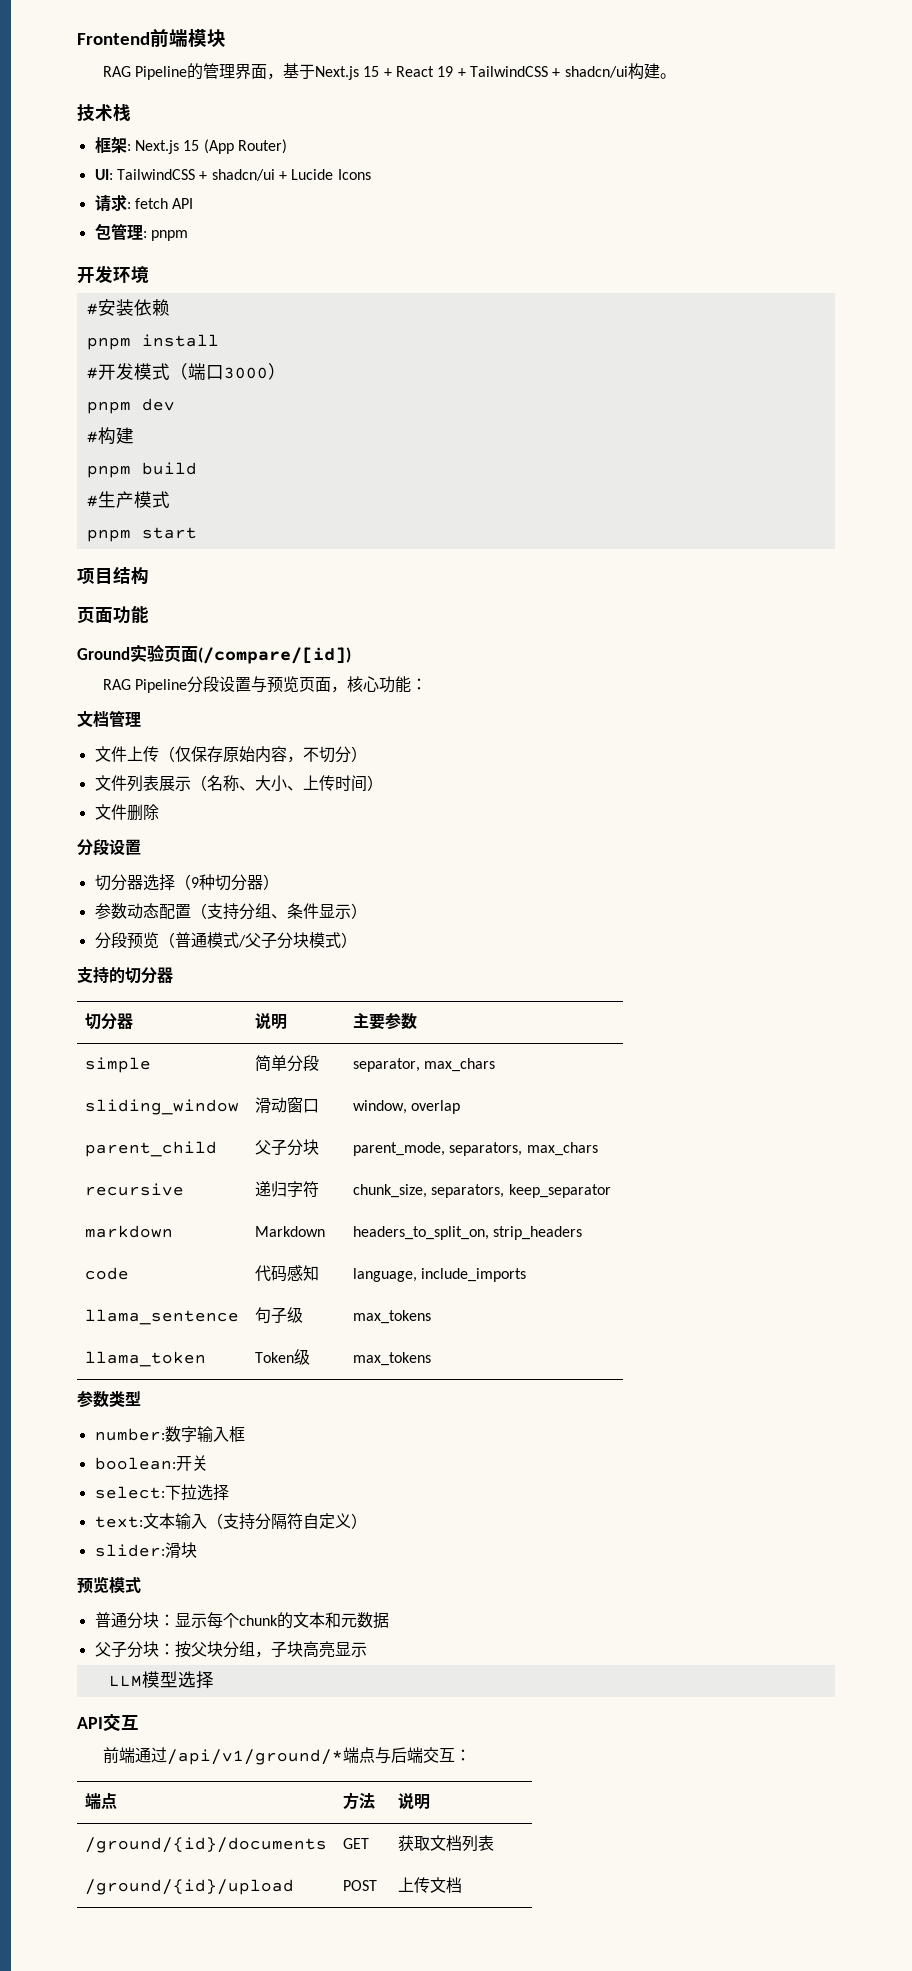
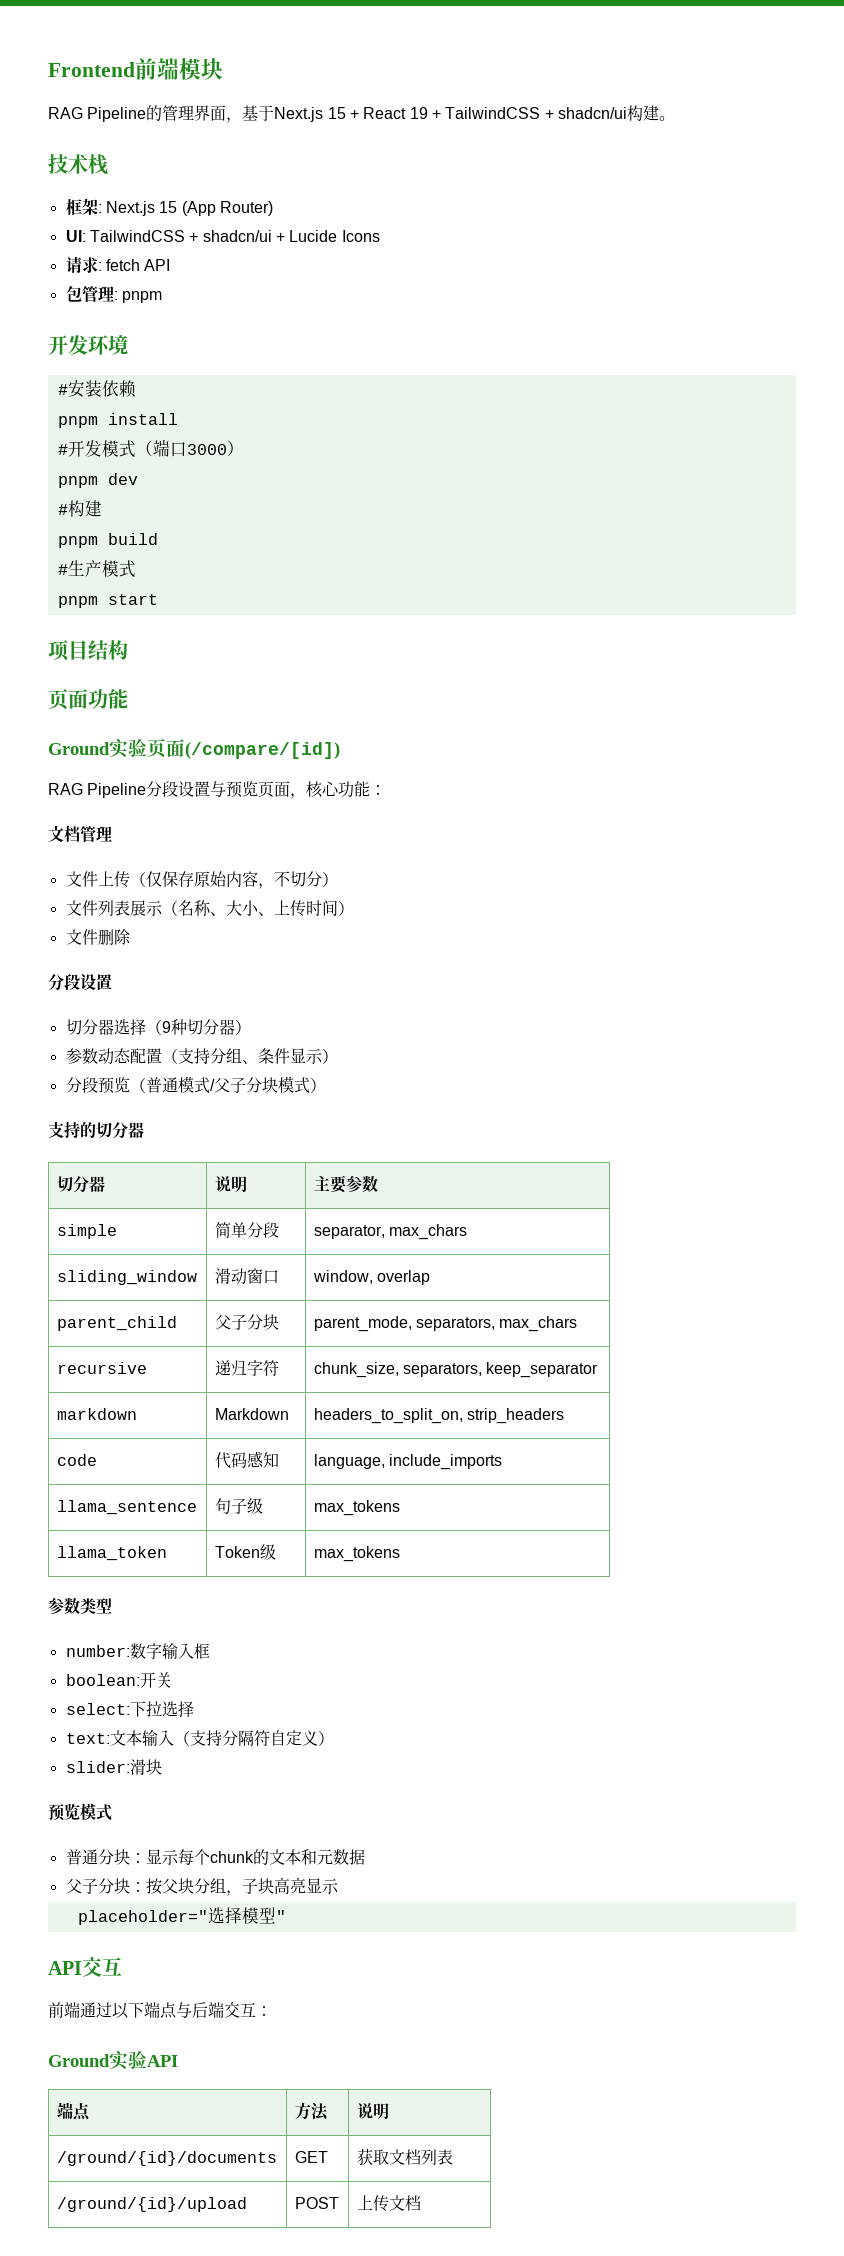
- LLM模型选择
+ placeholder="选择模型"
- 前端通过/api/v1/ground/*端点与后端交互：
+ 前端通过以下端点与后端交互：
+ Ground实验API

